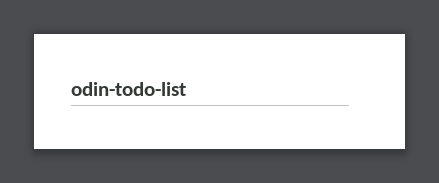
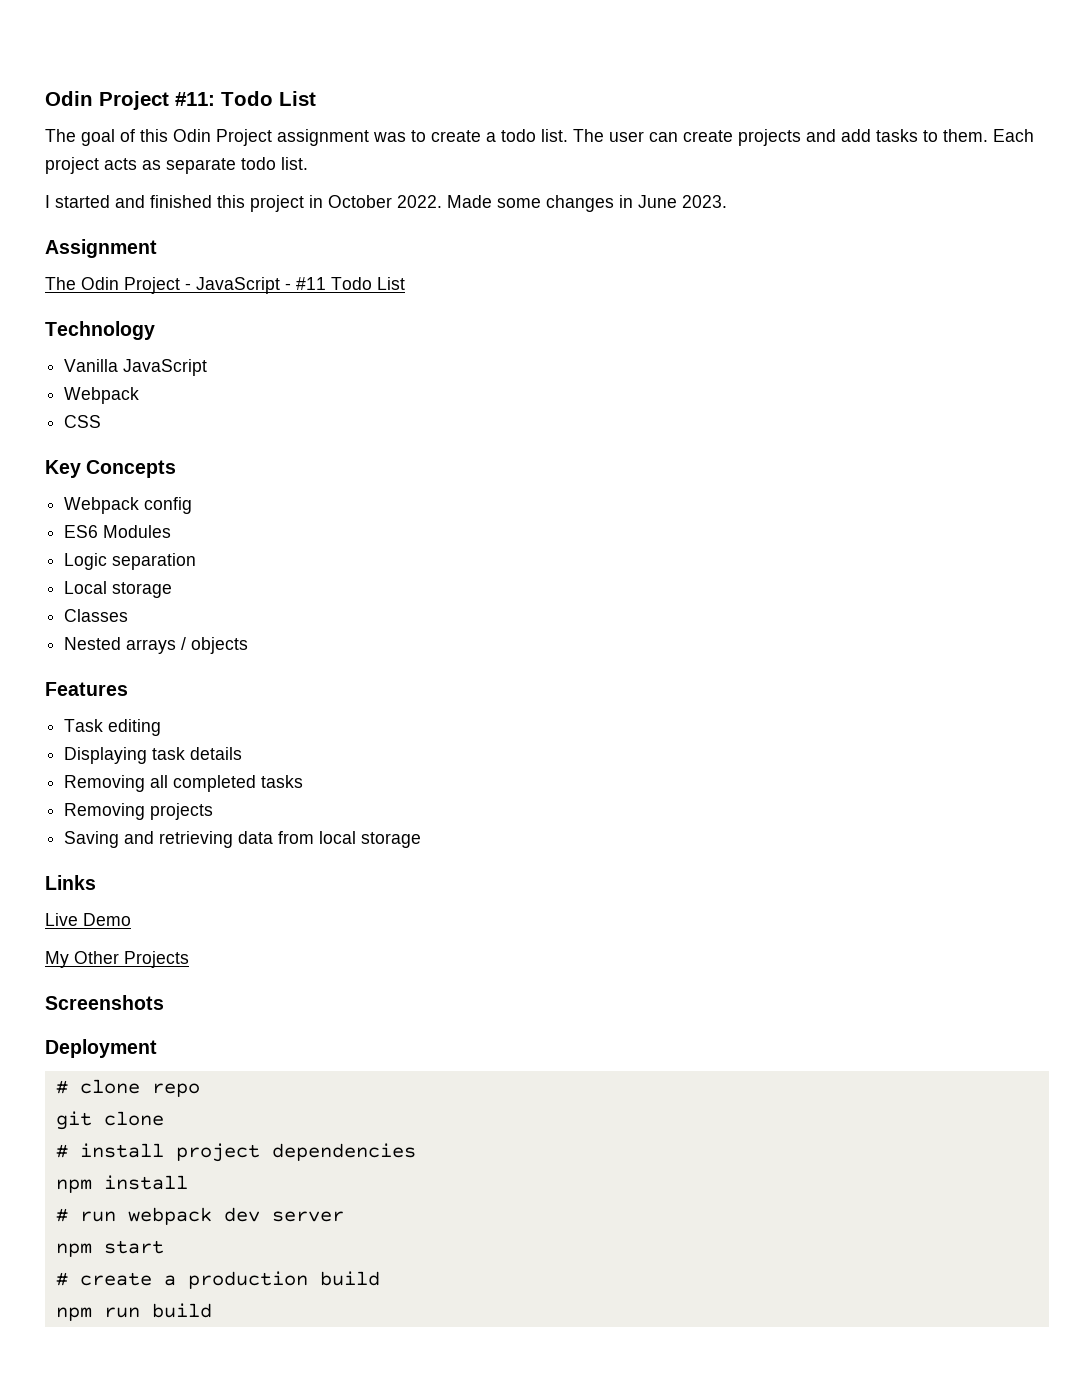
- odin-todo-list
+ Odin Project #11: Todo List
+ The goal of this Odin Project assignment was to create a todo list. The user can create projects and add tasks to them. Each project acts as separate todo list.
+ I started and finished this project in October 2022. Made some changes in June 2023.
+ Assignment
+ The Odin Project - JavaScript - #11 Todo List
+ Technology
+ Vanilla JavaScript
+ Webpack
+ CSS
+ Key Concepts
+ Webpack config
+ ES6 Modules
+ Logic separation
+ Local storage
+ Classes
+ Nested arrays / objects
+ Features
+ Task editing
+ Displaying task details
+ Removing all completed tasks
+ Removing projects
+ Saving and retrieving data from local storage
+ Links
+ Live Demo
+ My Other Projects
+ Screenshots
+ Deployment
+ # clone repo
+ git clone
+ # install project dependencies
+ npm install
+ # run webpack dev server
+ npm start
+ # create a production build
+ npm run build

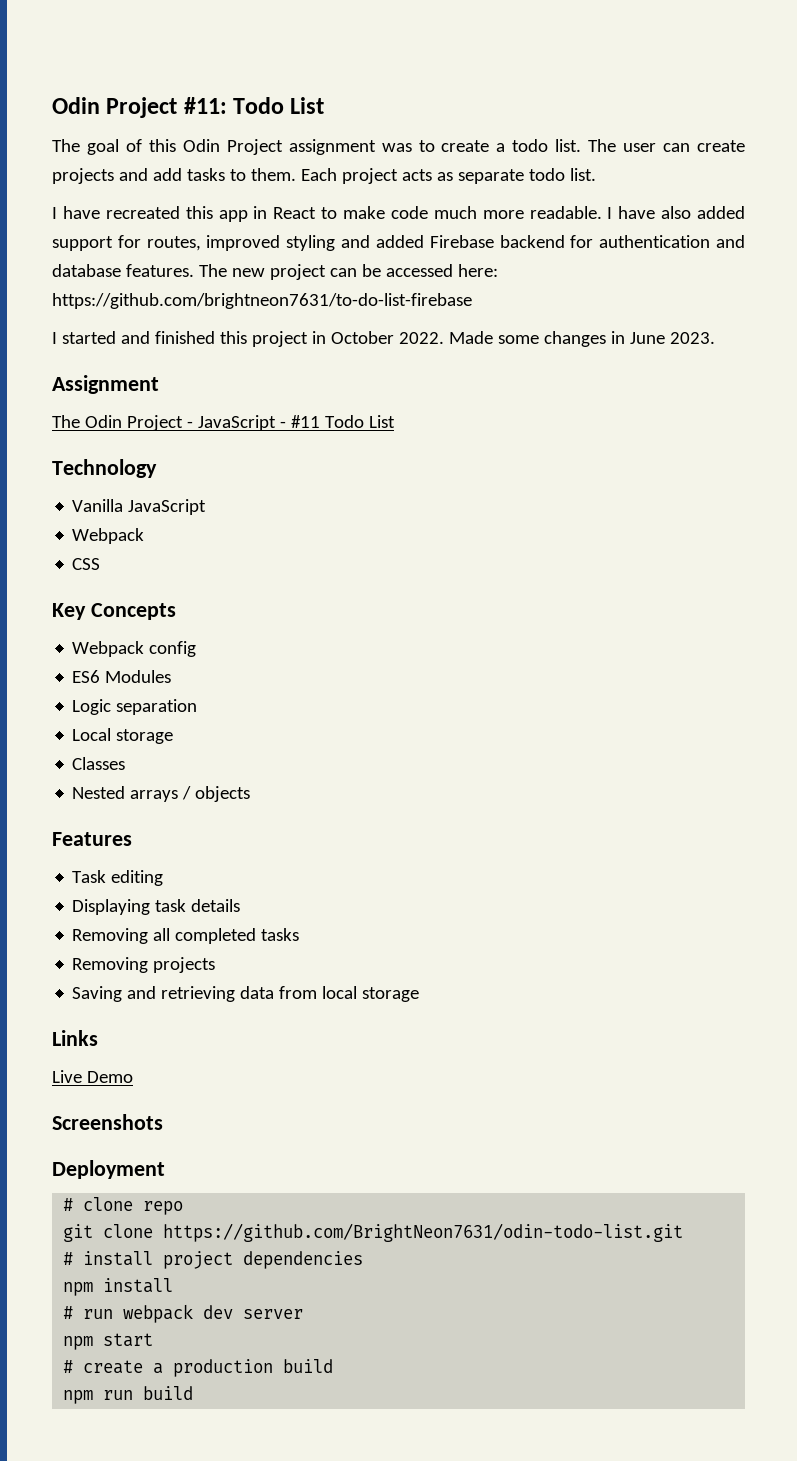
+ I have recreated this app in React to make code much more readable. I have also added support for routes, improved styling and added Firebase backend for authentication and database features. The new project can be accessed here: https://github.com/brightneon7631/to-do-list-firebase
- My Other Projects
- git clone
+ git clone https://github.com/BrightNeon7631/odin-todo-list.git

